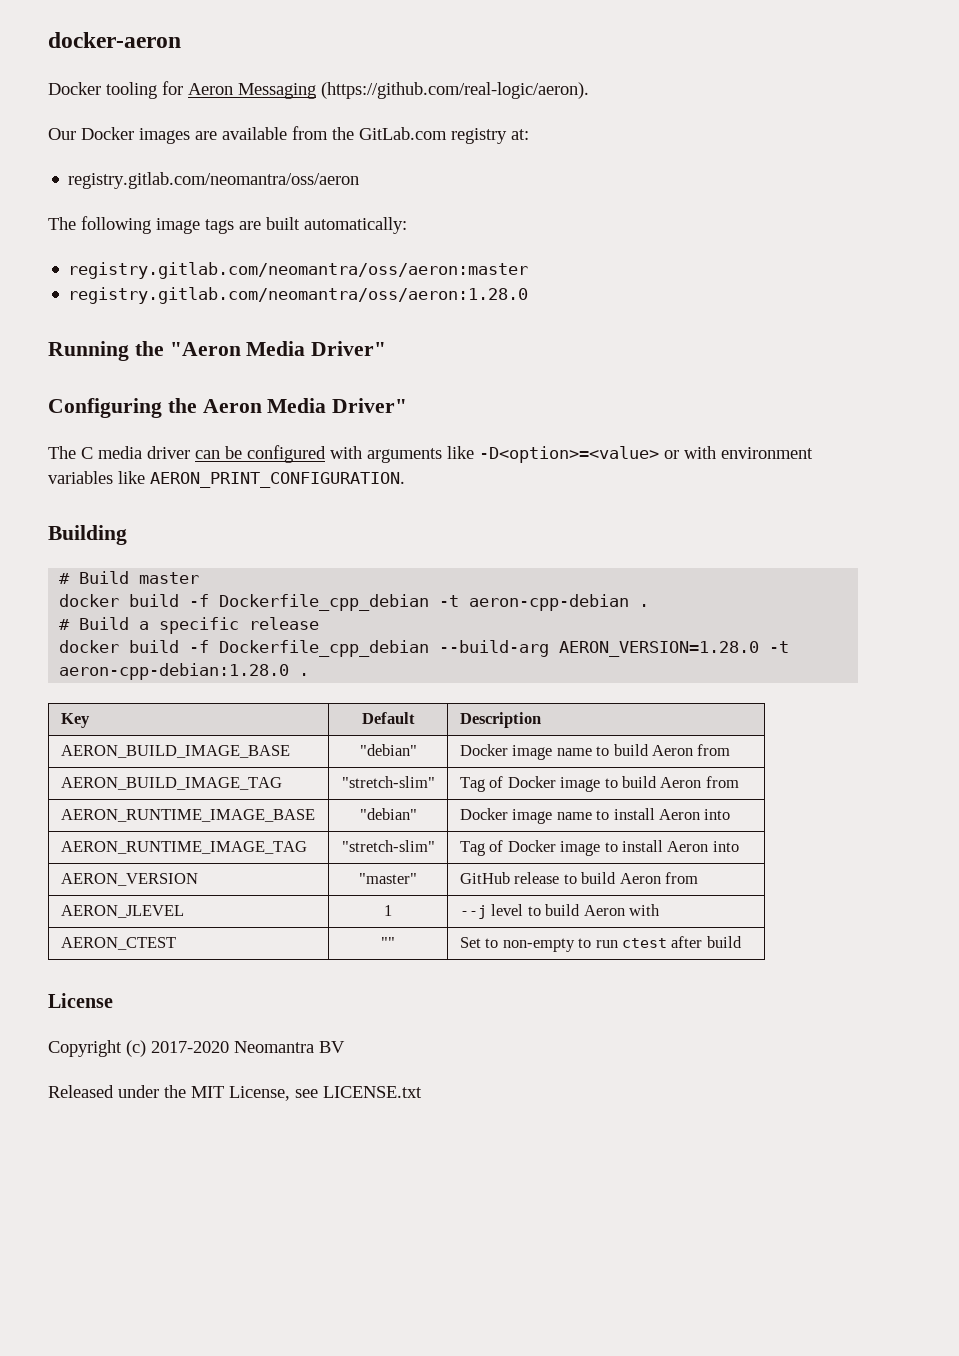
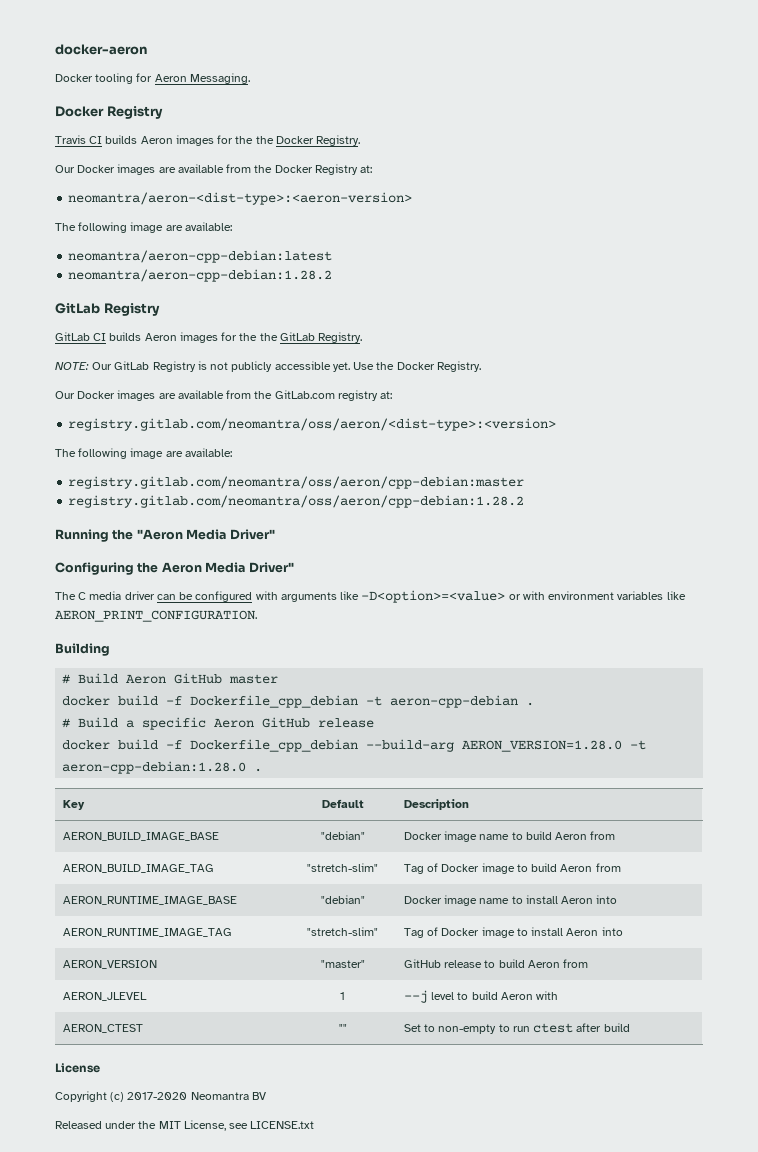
- Docker tooling for Aeron Messaging (https://github.com/real-logic/aeron).
+ Docker tooling for Aeron Messaging.
+ Docker Registry
+ Travis CI builds Aeron images for the the Docker Registry.
+ Our Docker images are available from the Docker Registry at:
+ neomantra/aeron-<dist-type>:<aeron-version>
+ The following image are available:
+ neomantra/aeron-cpp-debian:latest
+ neomantra/aeron-cpp-debian:1.28.2
+ GitLab Registry
+ GitLab CI builds Aeron images for the the GitLab Registry.
+ NOTE: Our GitLab Registry is not publicly accessible yet. Use the Docker Registry.
- registry.gitlab.com/neomantra/oss/aeron
- The following image tags are built automatically:
- registry.gitlab.com/neomantra/oss/aeron:master
- registry.gitlab.com/neomantra/oss/aeron:1.28.0
+ registry.gitlab.com/neomantra/oss/aeron/<dist-type>:<version>
+ The following image are available:
+ registry.gitlab.com/neomantra/oss/aeron/cpp-debian:master
+ registry.gitlab.com/neomantra/oss/aeron/cpp-debian:1.28.2
- # Build master
+ # Build Aeron GitHub master
- # Build a specific release
+ # Build a specific Aeron GitHub release

